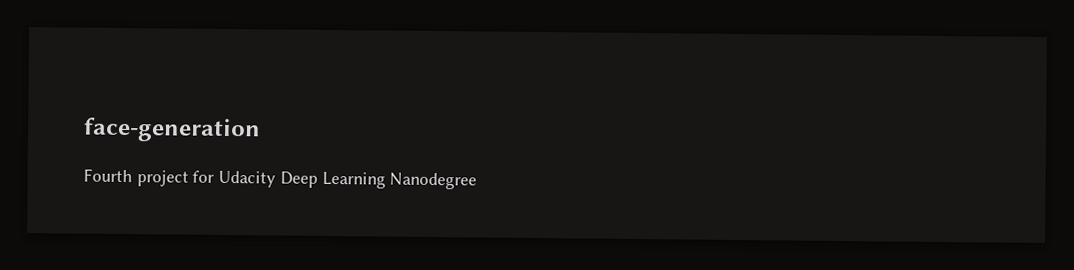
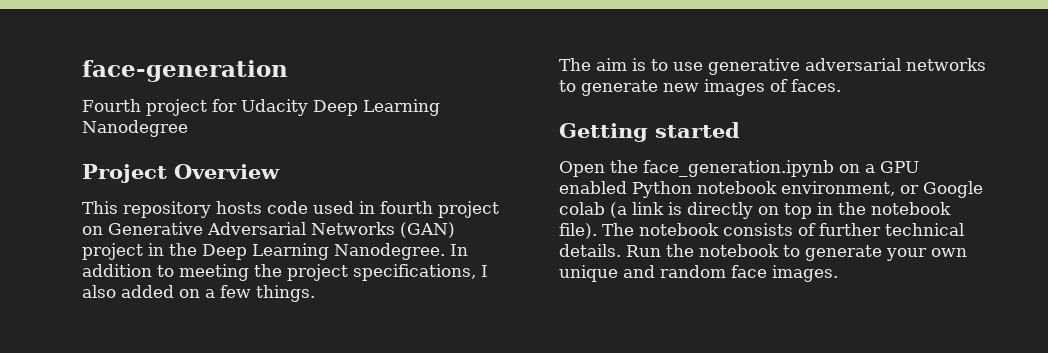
+ Project Overview
+ This repository hosts code used in fourth project on Generative Adversarial Networks (GAN) project in the Deep Learning Nanodegree. In addition to meeting the project specifications, I also added on a few things.
+ The aim is to use generative adversarial networks to generate new images of faces.
+ Getting started
+ Open the face_generation.ipynb on a GPU enabled Python notebook environment, or Google colab (a link is directly on top in the notebook file). The notebook consists of further technical details. Run the notebook to generate your own unique and random face images.

